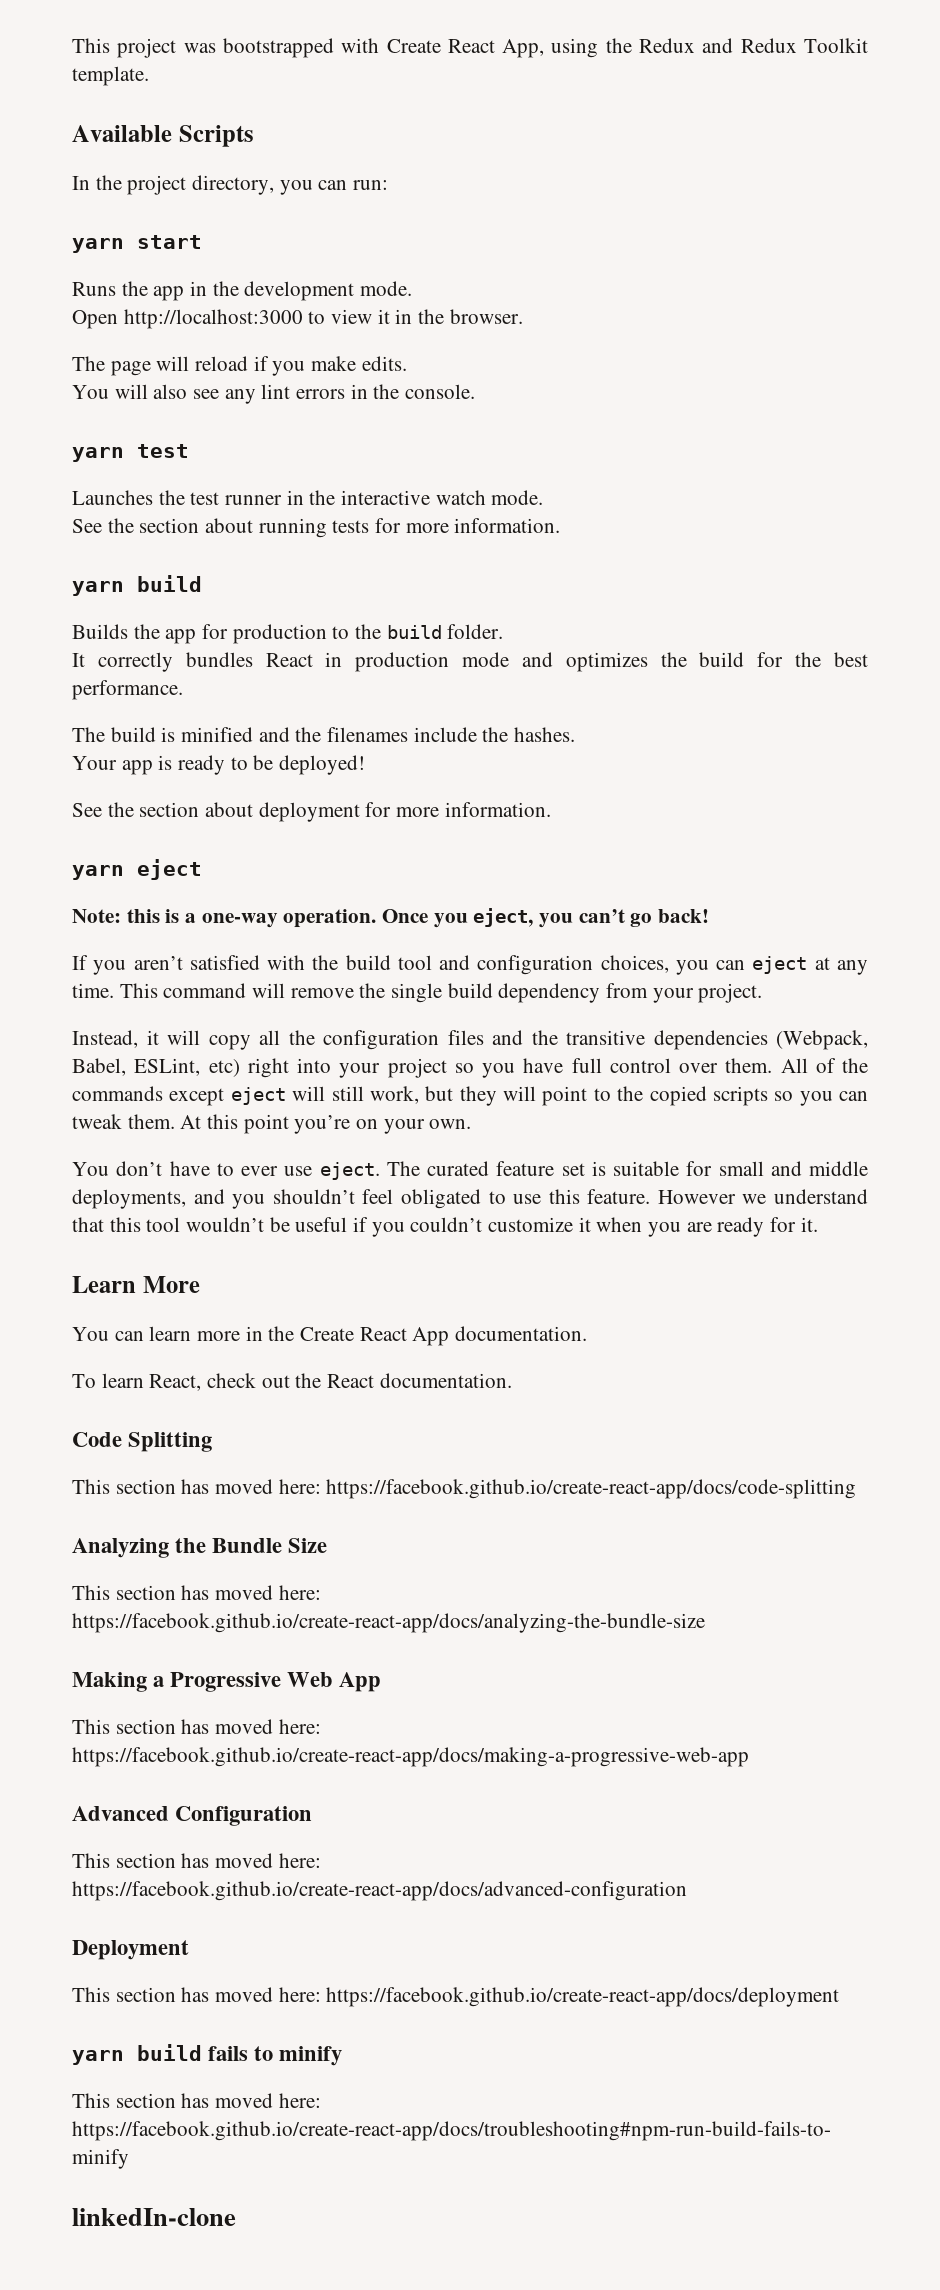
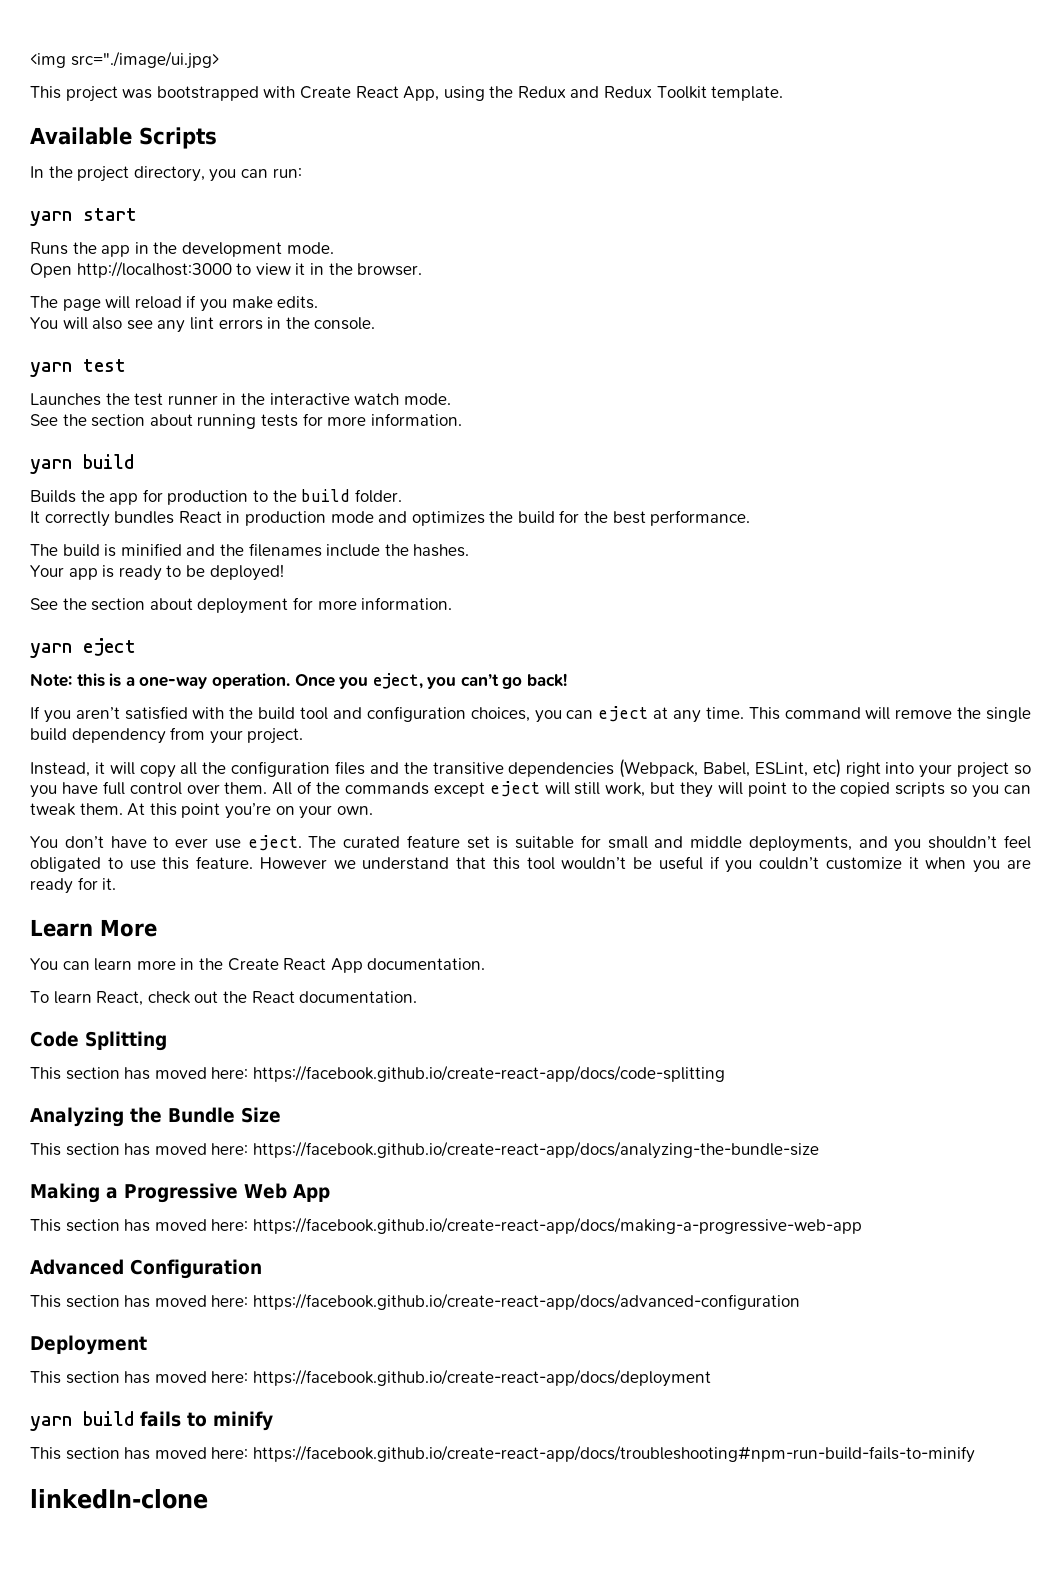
+ <img src="./image/ui.jpg>

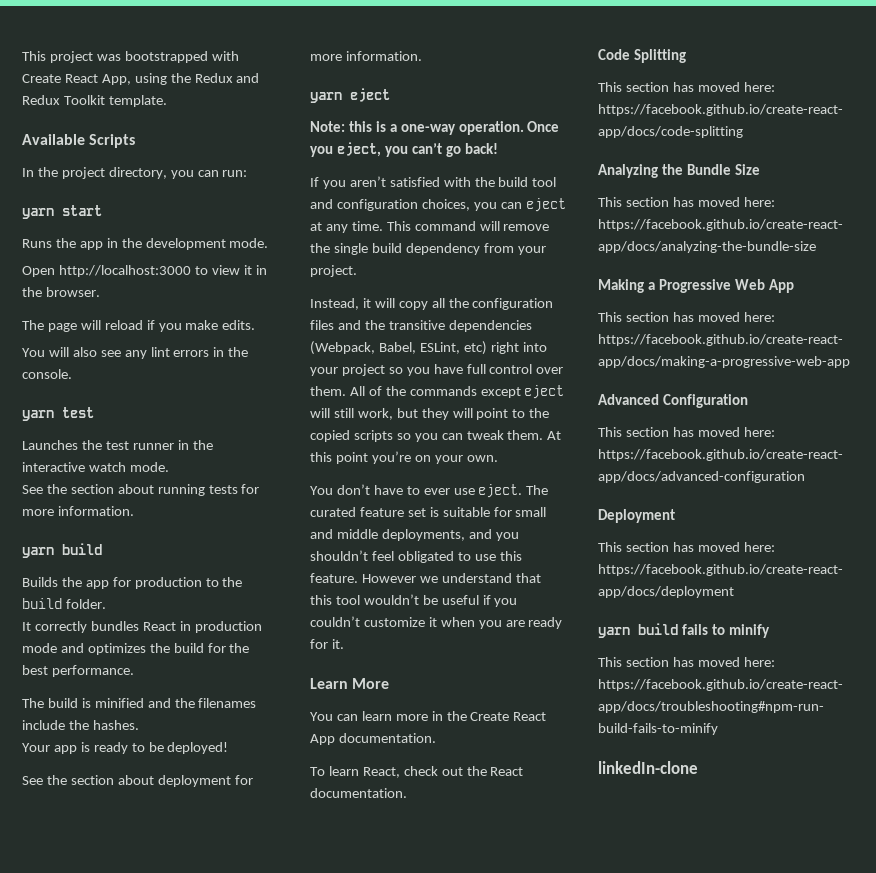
- <img src="./image/ui.jpg>

